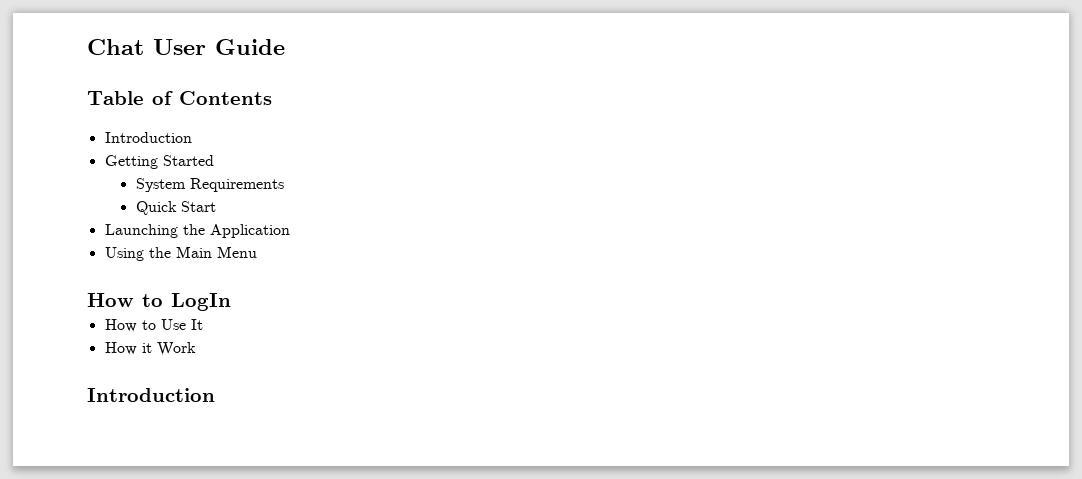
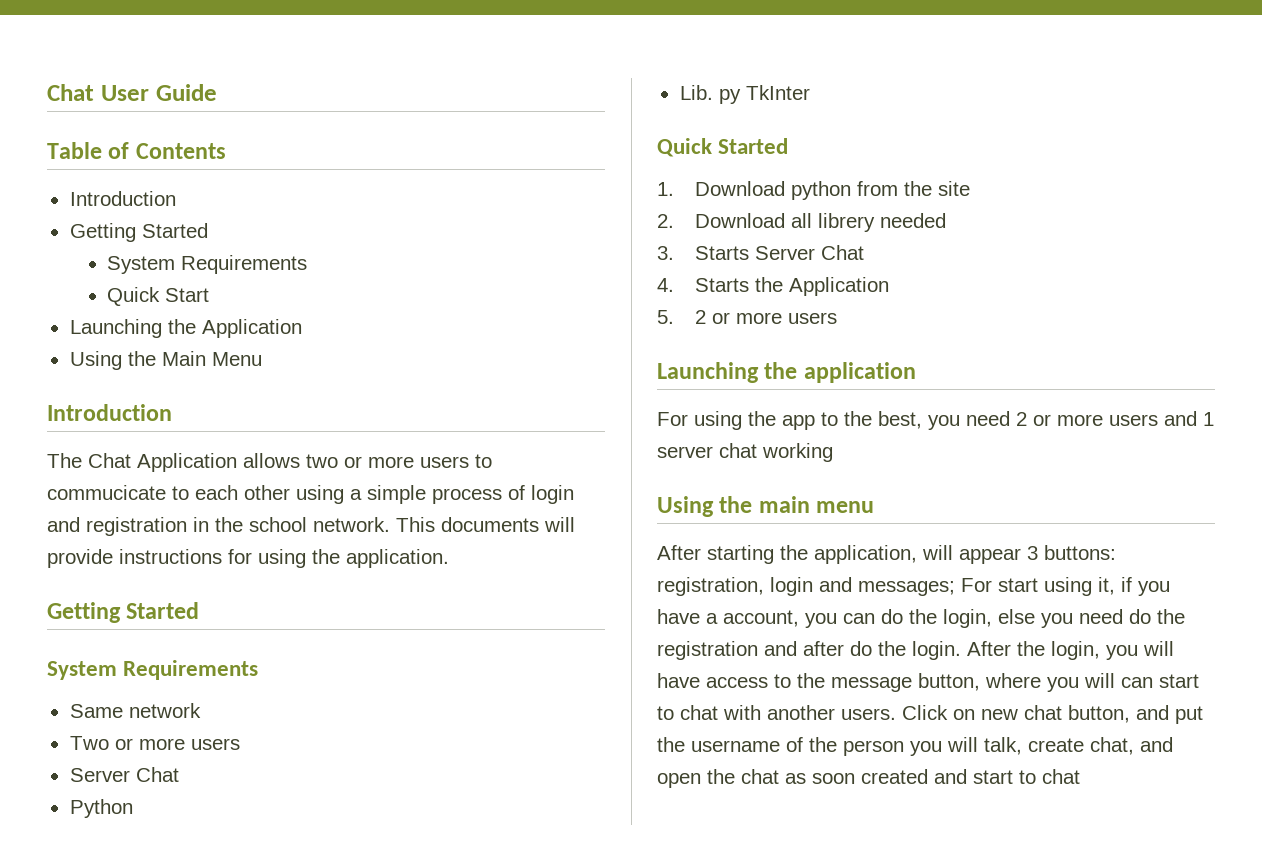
  Using the Main Menu
- How to LogIn
- How to Use It
- How it Work
  Introduction
+ The Chat Application allows two or more users to commucicate to each other using a simple process of login and registration in the school network. This documents will provide instructions for using the application.
+ Getting Started
+ System Requirements
+ Same network
+ Two or more users
+ Server Chat
+ Python
+ Lib. py TkInter
+ Quick Started
+ 1. Download python from the site
+ 2. Download all librery needed
+ 3. Starts Server Chat
+ 4. Starts the Application
+ 5. 2 or more users
+ Launching the application
+ For using the app to the best, you need 2 or more users and 1 server chat working
+ Using the main menu
+ After starting the application, will appear 3 buttons: registration, login and messages; For start using it, if you have a account, you can do the login, else you need do the registration and after do the login. After the login, you will have access to the message button, where you will can start to chat with another users. Click on new chat button, and put the username of the person you will talk, create chat, and open the chat as soon created and start to chat

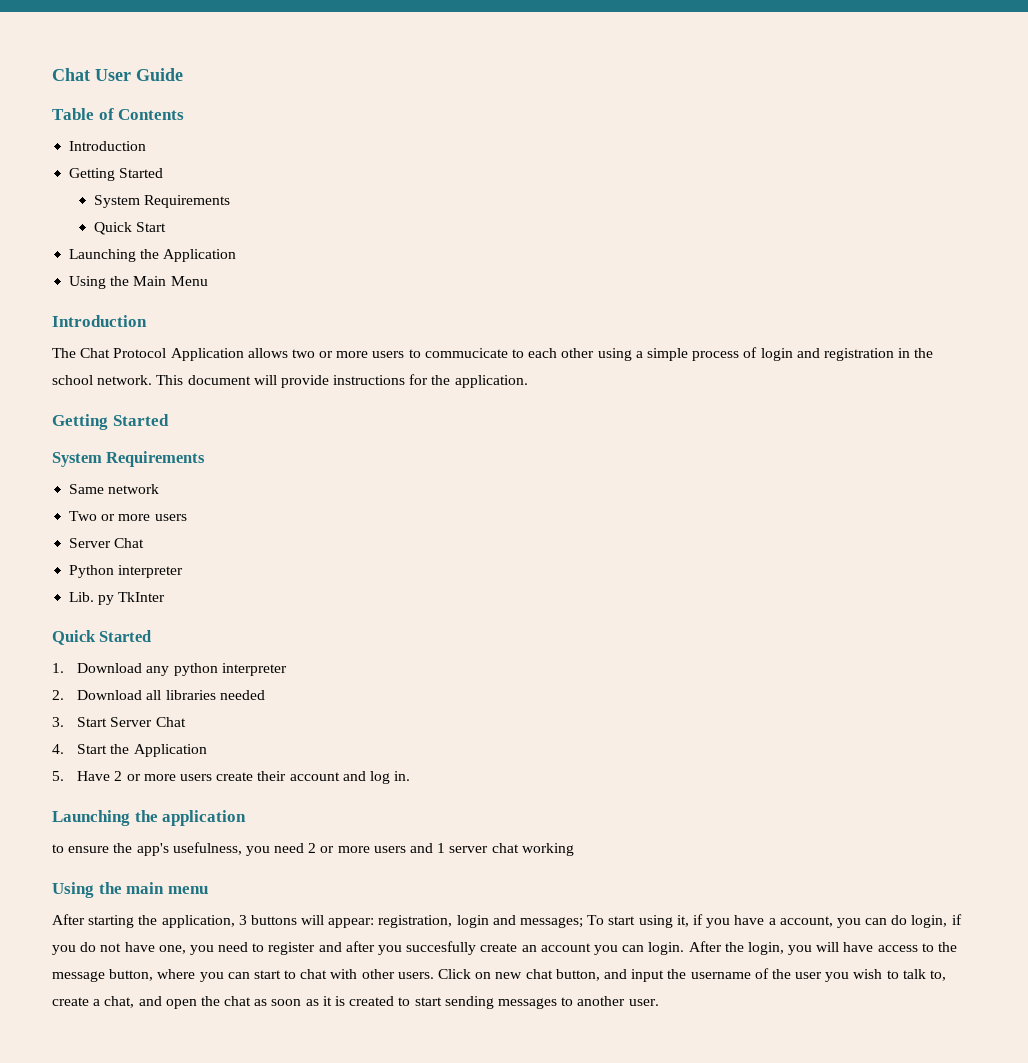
- The Chat Application allows two or more users to commucicate to each other using a simple process of login and registration in the school network.
+ The Chat Protocol Application allows two or more users to commucicate to each other using a simple process of login and registration in the school network.
- This documents will provide instructions for using the application.
+ This document will provide instructions for the application.
- Python
+ Python interpreter
- 1. Download python from the site
+ 1. Download any python interpreter
- 2. Download all librery needed
+ 2. Download all libraries needed
- 3. Starts Server Chat
+ 3. Start Server Chat
- 4. Starts the Application
+ 4. Start the Application
- 5. 2 or more users
+ 5. Have 2 or more users create their account and log in.
  Launching the application
- For using the app to the best, you need 2 or more users and 1 server chat working
+ to ensure the app's usefulness, you need 2 or more users and 1 server chat working
- After starting the application, will appear 3 buttons: registration, login and messages; For start using it, if you have a account, you can do the login, else you need do the registration and after do the login.
+ After starting the application, 3 buttons will appear: registration, login and messages; To start using it, if you have a account, you can do login, if you do not have one, you need to register and after you succesfully create an account you can login.
- After the login, you will have access to the message button, where you will can start to chat with another users.
+ After the login, you will have access to the message button, where you can start to chat with other users.
- Click on new chat button, and put the username of the person you will talk, create chat, and open the chat as soon created and start to chat
+ Click on new chat button, and input the username of the user you wish to talk to, create a chat, and open the chat as soon as it is created to start sending messages to another user.

